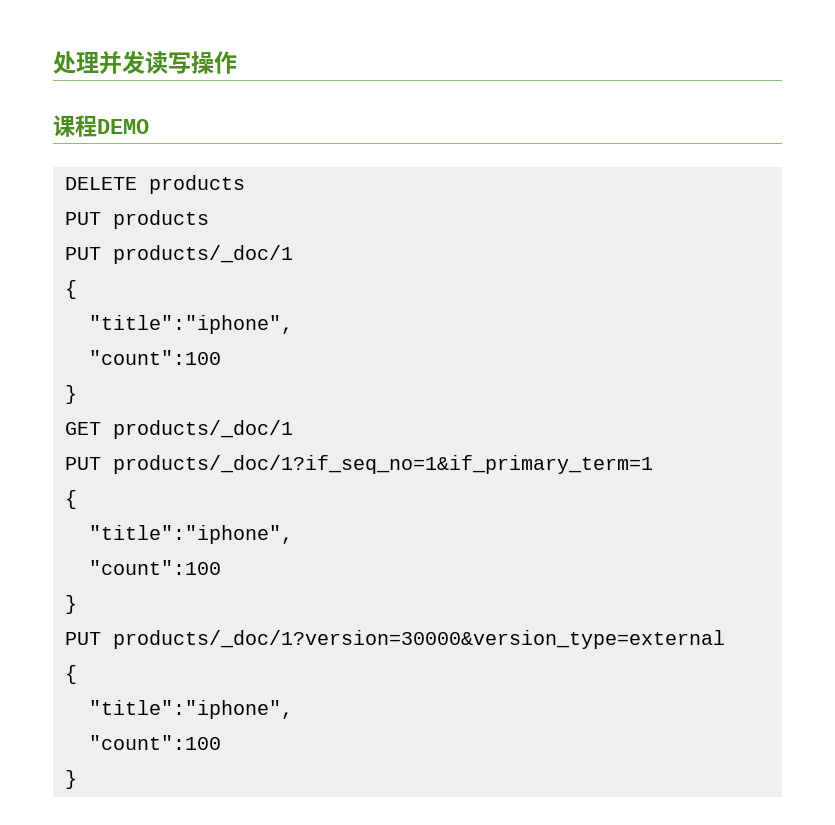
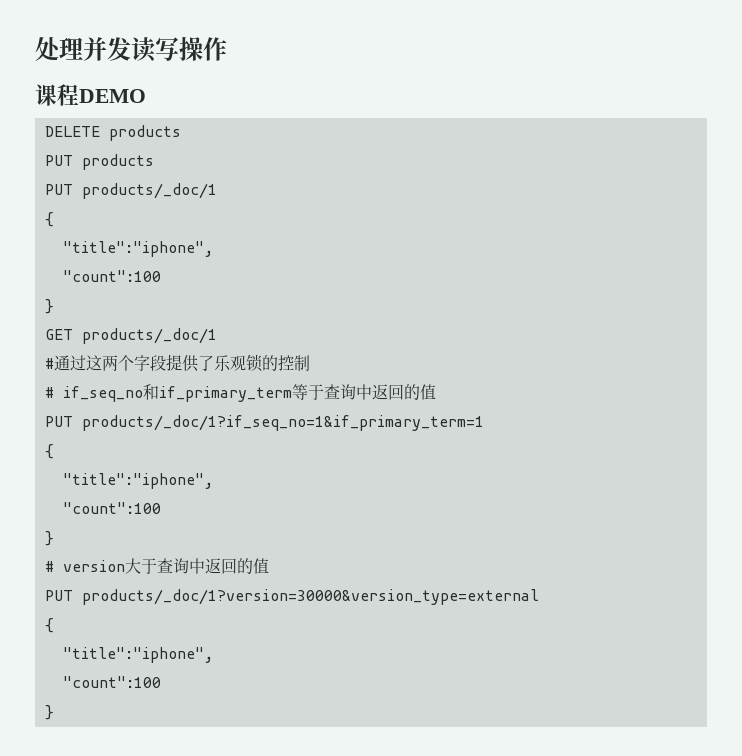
+ #通过这两个字段提供了乐观锁的控制
+ # if_seq_no和if_primary_term等于查询中返回的值
+ # version大于查询中返回的值

